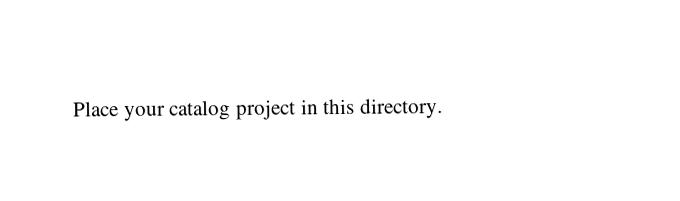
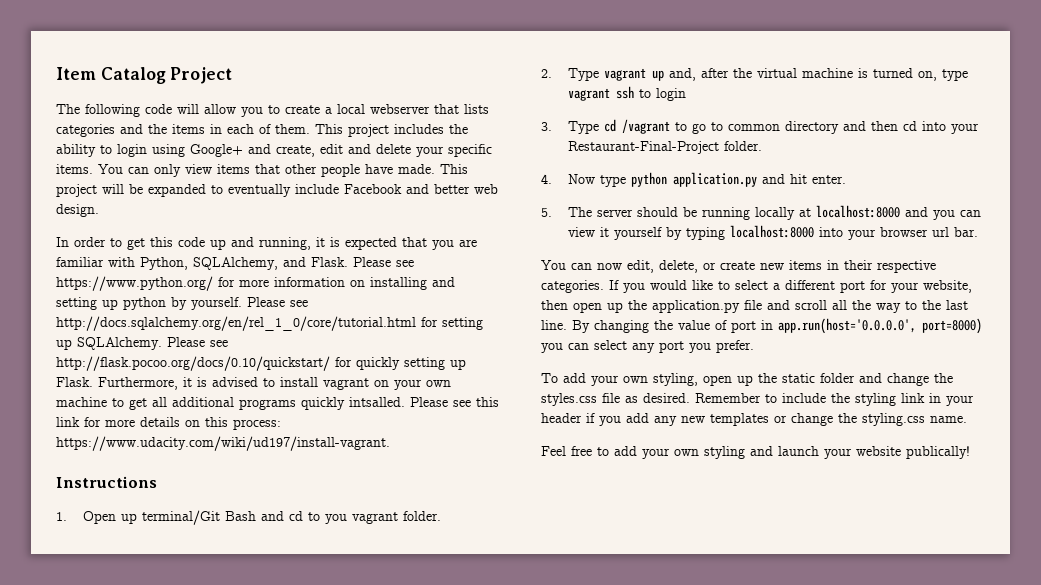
- Place your catalog project in this directory.
+ Item Catalog Project
+ The following code will allow you to create a local webserver that lists categories and the items in each of them. This project includes the ability to login using Google+ and create, edit and delete your specific items. You can only view items that other people have made. This project will be expanded to eventually include Facebook and better web design.
+ In order to get this code up and running, it is expected that you are familiar with Python, SQLAlchemy, and Flask. Please see https://www.python.org/ for more information on installing and setting up python by yourself. Please see http://docs.sqlalchemy.org/en/rel_1_0/core/tutorial.html for setting up SQLAlchemy. Please see http://flask.pocoo.org/docs/0.10/quickstart/ for quickly setting up Flask. Furthermore, it is advised to install vagrant on your own machine to get all additional programs quickly intsalled. Please see this link for more details on this process: https://www.udacity.com/wiki/ud197/install-vagrant.
+ Instructions
+ 1. Open up terminal/Git Bash and cd to you vagrant folder.
+ 2. Type vagrant up and, after the virtual machine is turned on, type vagrant ssh to login
+ 3. Type cd /vagrant to go to common directory and then cd into your Restaurant-Final-Project folder.
+ 4. Now type python application.py and hit enter.
+ 5. The server should be running locally at localhost:8000 and you can view it yourself by typing localhost:8000 into your browser url bar.
+ You can now edit, delete, or create new items in their respective categories. If you would like to select a different port for your website, then open up the application.py file and scroll all the way to the last line. By changing the value of port in app.run(host='0.0.0.0', port=8000) you can select any port you prefer.
+ To add your own styling, open up the static folder and change the styles.css file as desired. Remember to include the styling link in your header if you add any new templates or change the styling.css name.
+ Feel free to add your own styling and launch your website publically!

